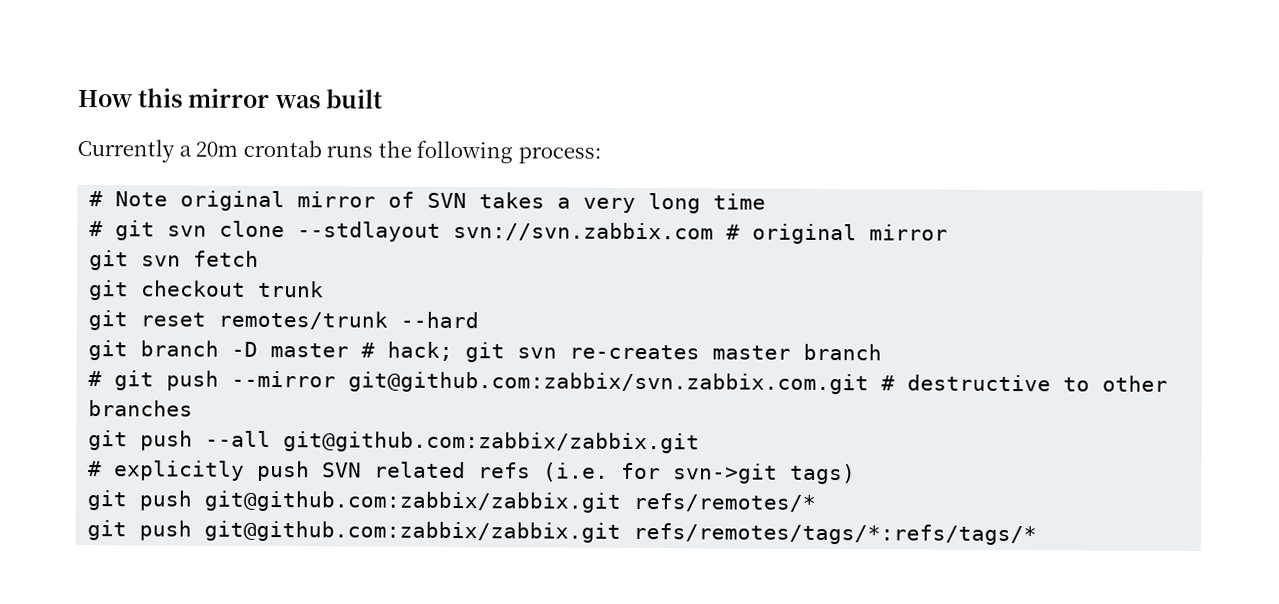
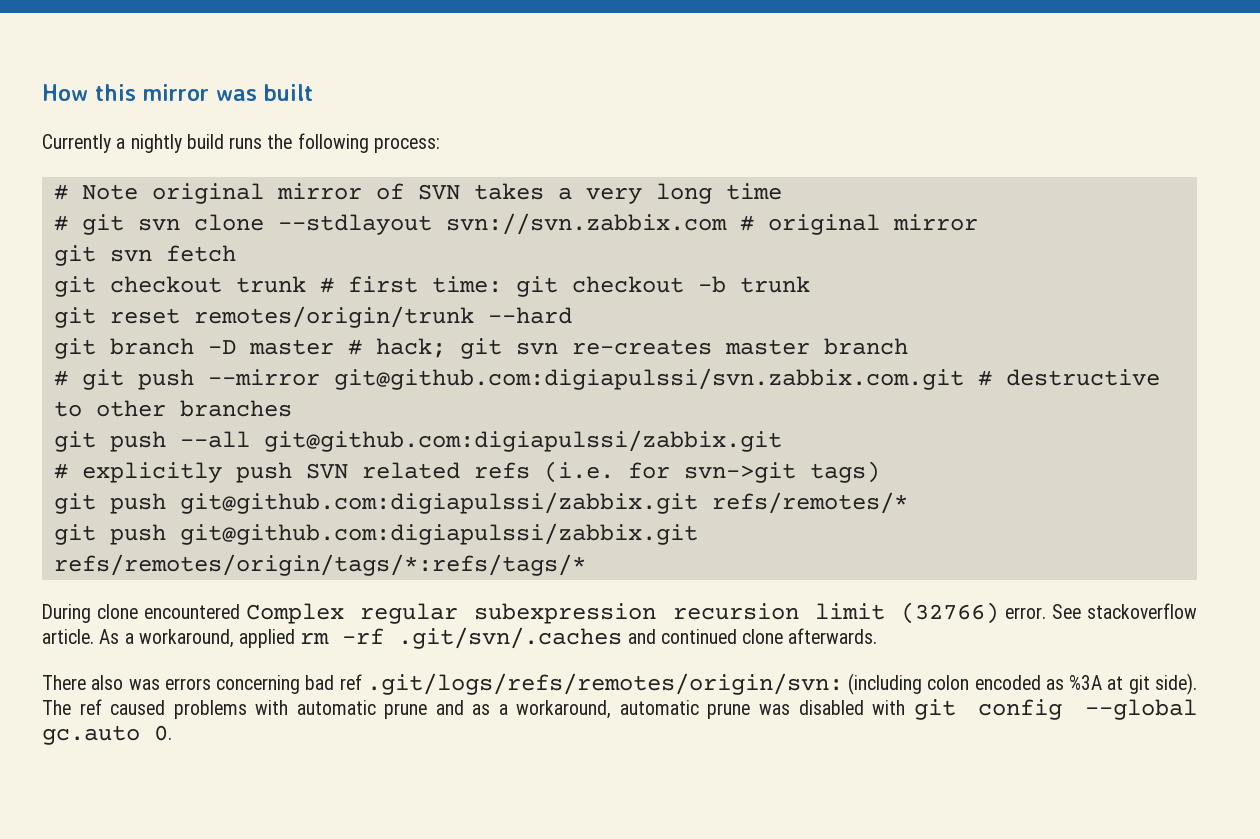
- Currently a 20m crontab runs the following process:
+ Currently a nightly build runs the following process:
- git checkout trunk
+ git checkout trunk # first time: git checkout -b trunk
- git reset remotes/trunk --hard
+ git reset remotes/origin/trunk --hard
- # git push --mirror git@github.com:zabbix/svn.zabbix.com.git # destructive to other branches
+ # git push --mirror git@github.com:digiapulssi/svn.zabbix.com.git # destructive to other branches
- git push --all git@github.com:zabbix/zabbix.git
+ git push --all git@github.com:digiapulssi/zabbix.git
- git push git@github.com:zabbix/zabbix.git refs/remotes/*
+ git push git@github.com:digiapulssi/zabbix.git refs/remotes/*
- git push git@github.com:zabbix/zabbix.git refs/remotes/tags/*:refs/tags/*
+ git push git@github.com:digiapulssi/zabbix.git refs/remotes/origin/tags/*:refs/tags/*
+ During clone encountered Complex regular subexpression recursion limit (32766) error. See stackoverflow article. As a workaround, applied rm -rf .git/svn/.caches and continued clone afterwards.
+ There also was errors concerning bad ref .git/logs/refs/remotes/origin/svn: (including colon encoded as %3A at git side). The ref caused problems with automatic prune and as a workaround, automatic prune was disabled with git config --global gc.auto 0.

